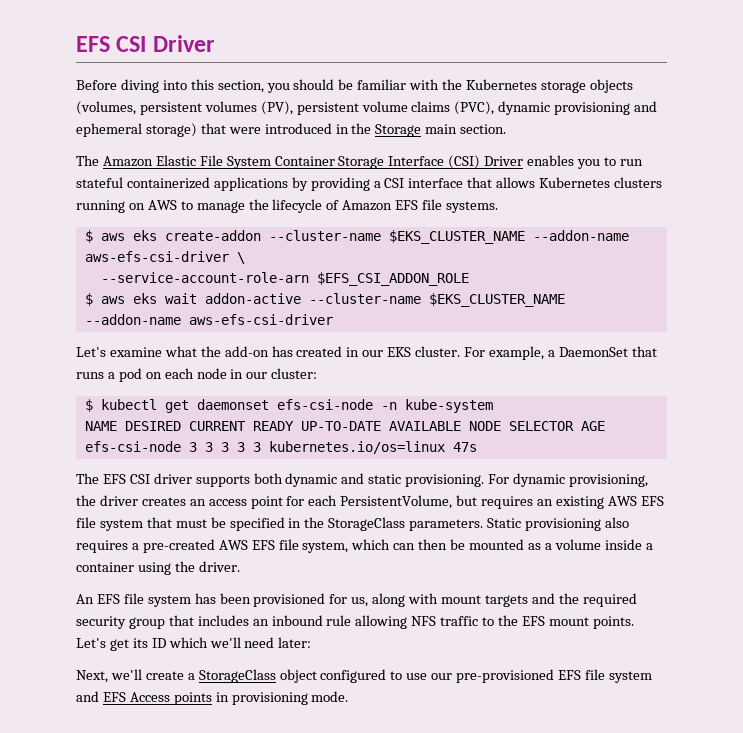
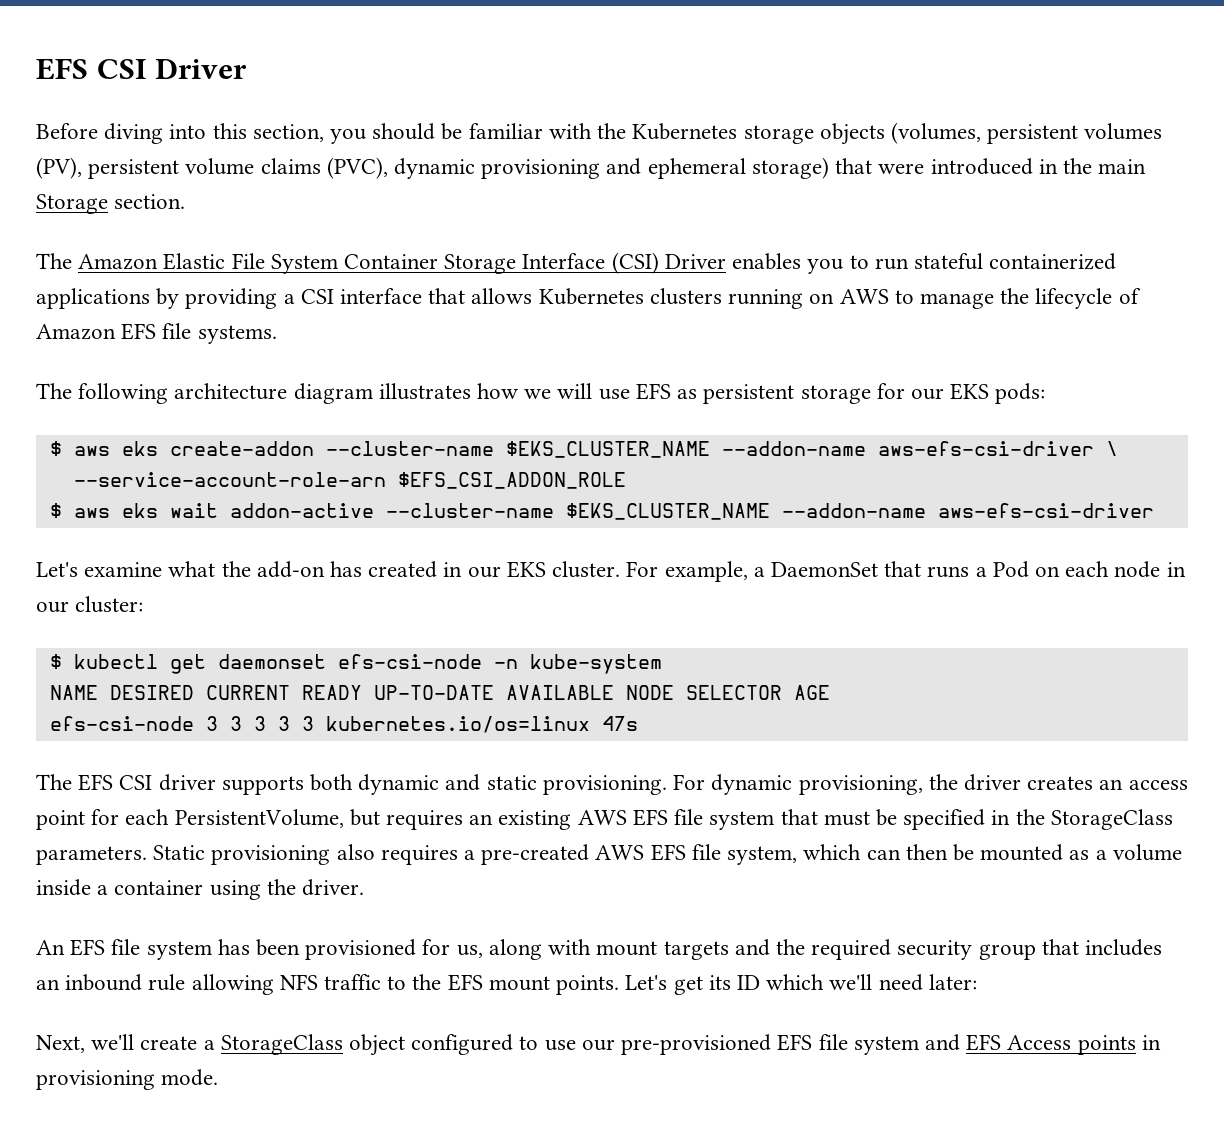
- Before diving into this section, you should be familiar with the Kubernetes storage objects (volumes, persistent volumes (PV), persistent volume claims (PVC), dynamic provisioning and ephemeral storage) that were introduced in the Storage main section.
+ Before diving into this section, you should be familiar with the Kubernetes storage objects (volumes, persistent volumes (PV), persistent volume claims (PVC), dynamic provisioning and ephemeral storage) that were introduced in the main Storage section.
+ The following architecture diagram illustrates how we will use EFS as persistent storage for our EKS pods:
- For example, a DaemonSet that runs a pod on each node in our cluster:
+ For example, a DaemonSet that runs a Pod on each node in our cluster:

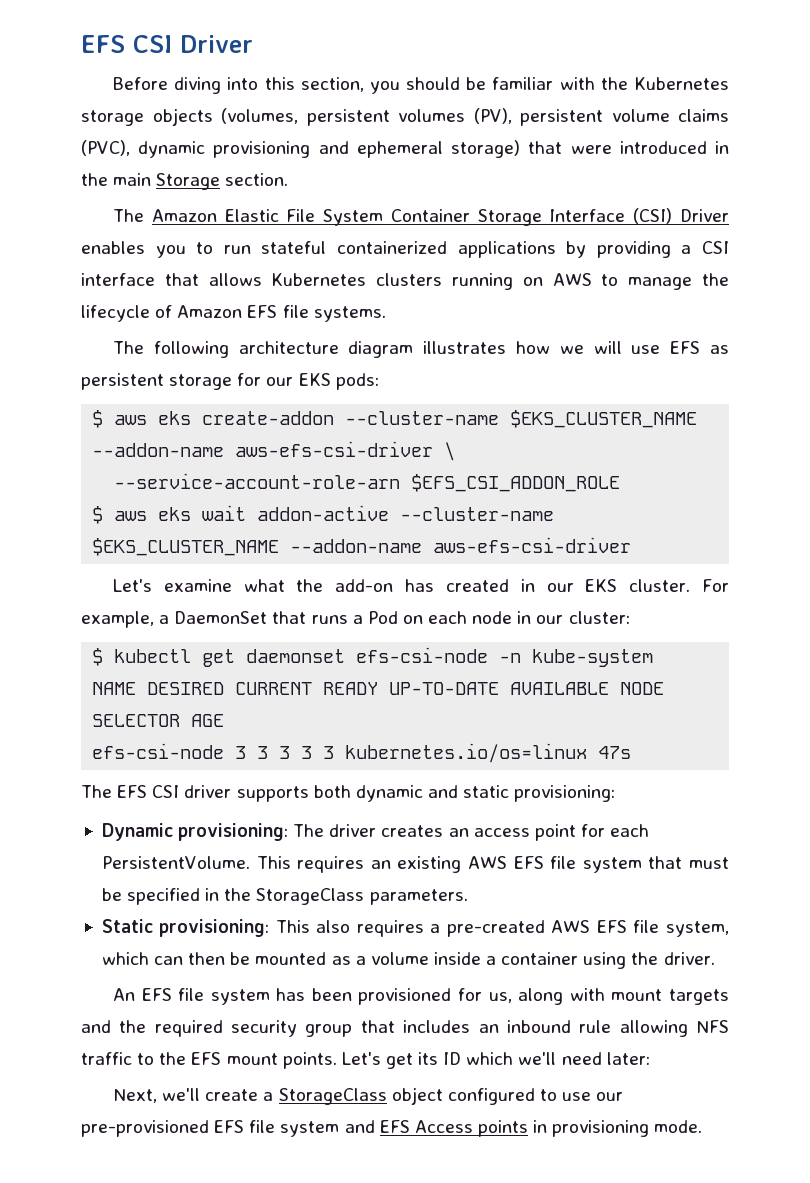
- The EFS CSI driver supports both dynamic and static provisioning. For dynamic provisioning, the driver creates an access point for each PersistentVolume, but requires an existing AWS EFS file system that must be specified in the StorageClass parameters. Static provisioning also requires a pre-created AWS EFS file system, which can then be mounted as a volume inside a container using the driver.
+ The EFS CSI driver supports both dynamic and static provisioning:
+ Dynamic provisioning: The driver creates an access point for each PersistentVolume. This requires an existing AWS EFS file system that must be specified in the StorageClass parameters.
+ Static provisioning: This also requires a pre-created AWS EFS file system, which can then be mounted as a volume inside a container using the driver.

